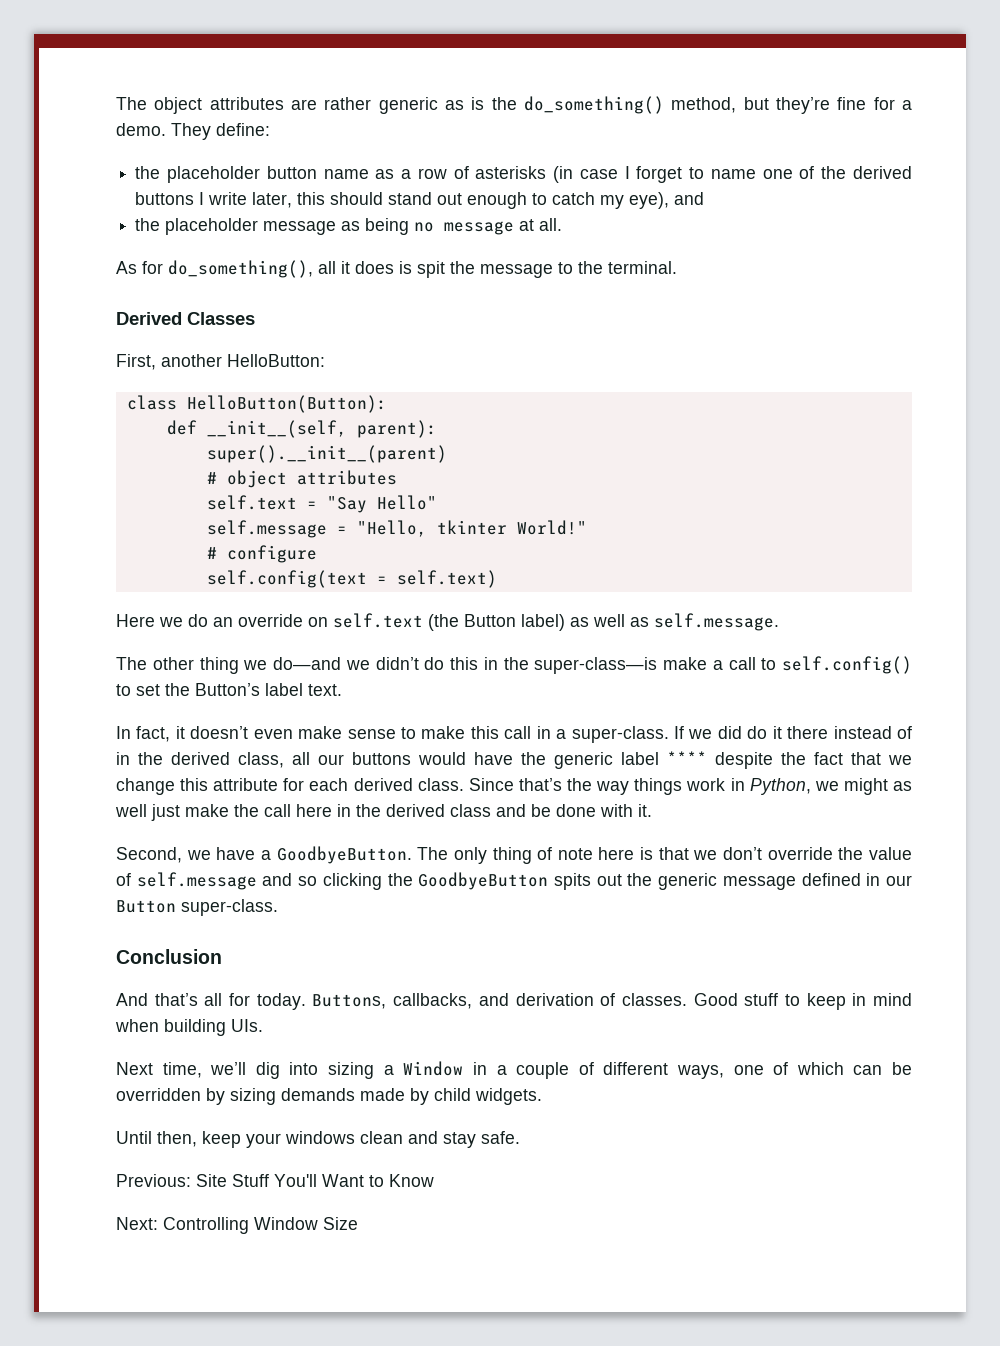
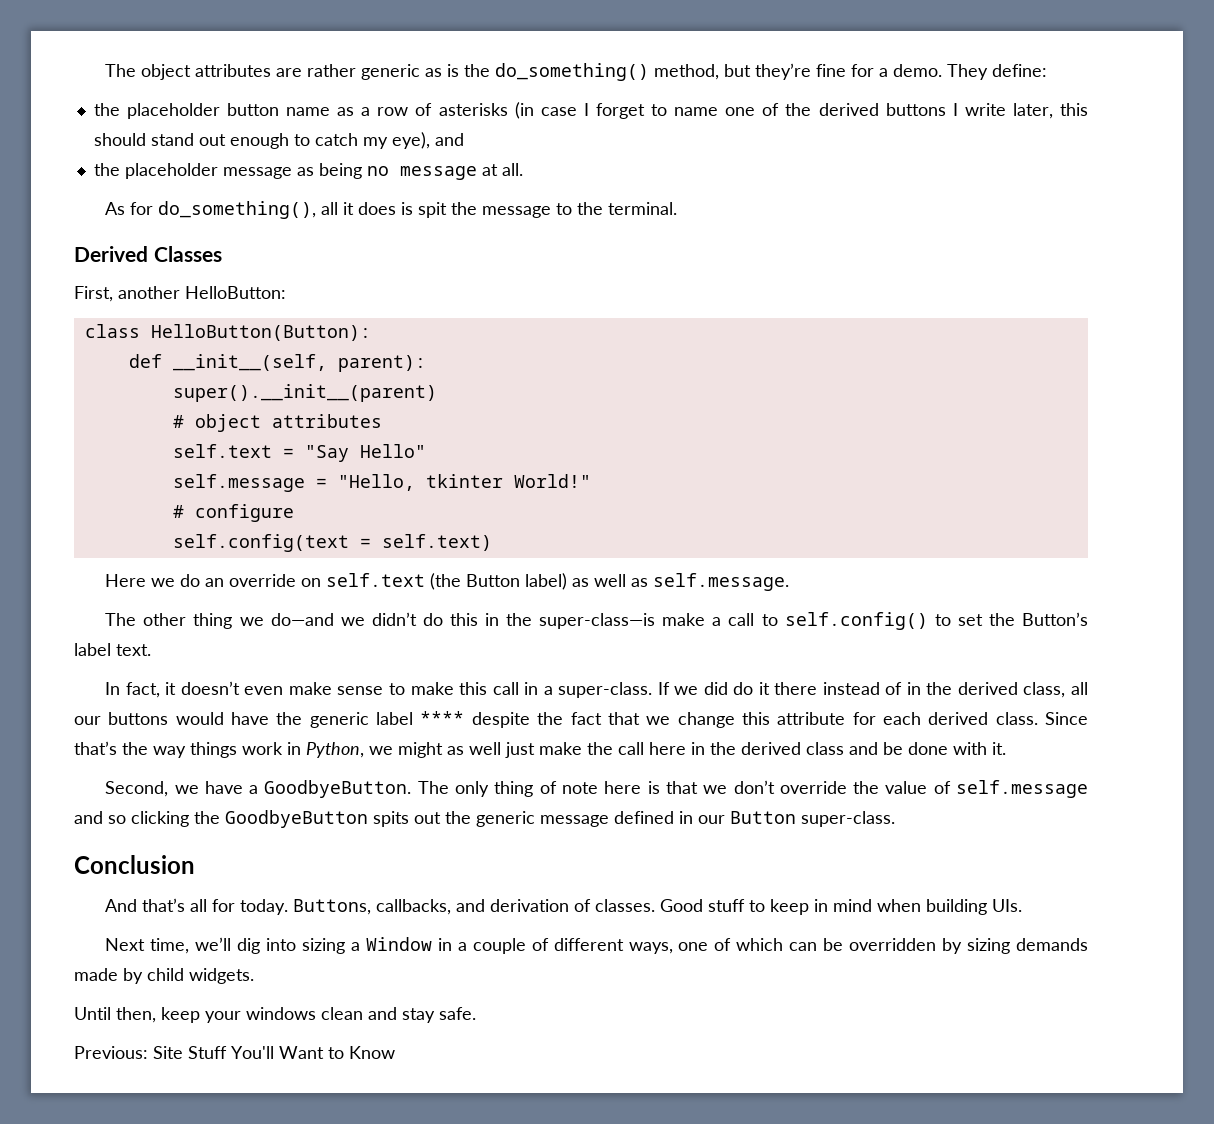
- Next: Controlling Window Size

